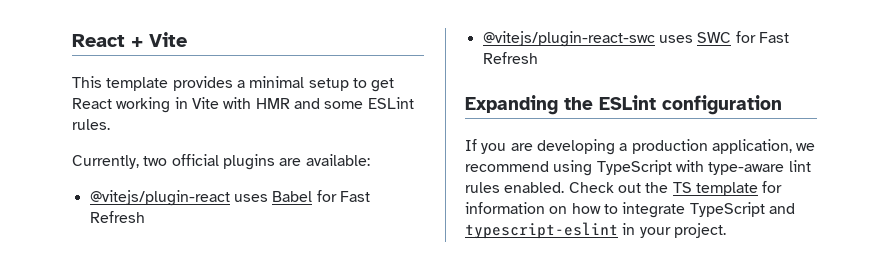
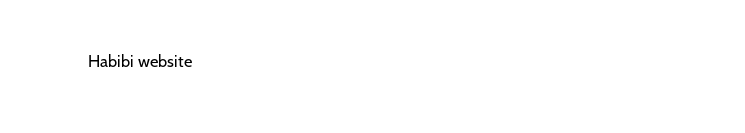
- React + Vite
- This template provides a minimal setup to get React working in Vite with HMR and some ESLint rules.
- Currently, two official plugins are available:
- @vitejs/plugin-react uses Babel for Fast Refresh
- @vitejs/plugin-react-swc uses SWC for Fast Refresh
- Expanding the ESLint configuration
- If you are developing a production application, we recommend using TypeScript with type-aware lint rules enabled. Check out the TS template for information on how to integrate TypeScript and typescript-eslint in your project.
+ Habibi website

